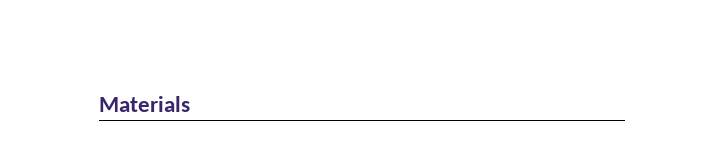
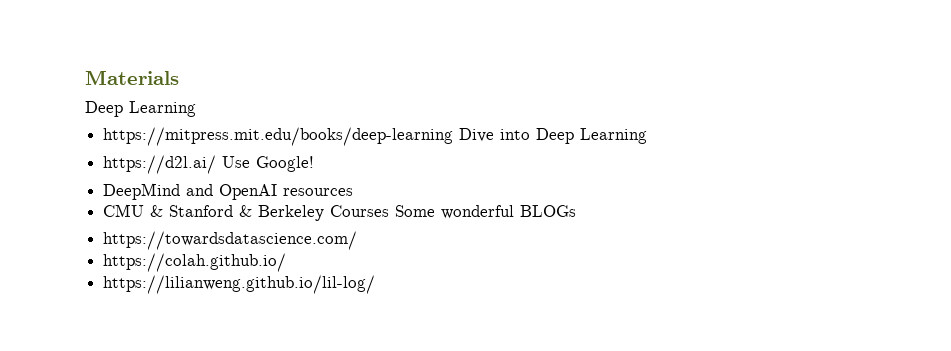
  Materials
+ Deep Learning
+ https://mitpress.mit.edu/books/deep-learning Dive into Deep Learning
+ https://d2l.ai/ Use Google!
+ DeepMind and OpenAI resources
+ CMU & Stanford & Berkeley Courses Some wonderful BLOGs
+ https://towardsdatascience.com/
+ https://colah.github.io/
+ https://lilianweng.github.io/lil-log/

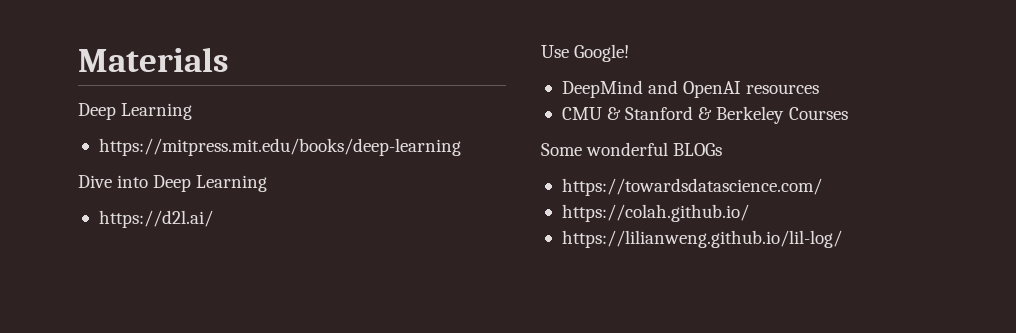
- https://mitpress.mit.edu/books/deep-learning Dive into Deep Learning
+ https://mitpress.mit.edu/books/deep-learning
+ Dive into Deep Learning
- https://d2l.ai/ Use Google!
+ https://d2l.ai/
+ Use Google!
- CMU & Stanford & Berkeley Courses Some wonderful BLOGs
+ CMU & Stanford & Berkeley Courses
+ Some wonderful BLOGs

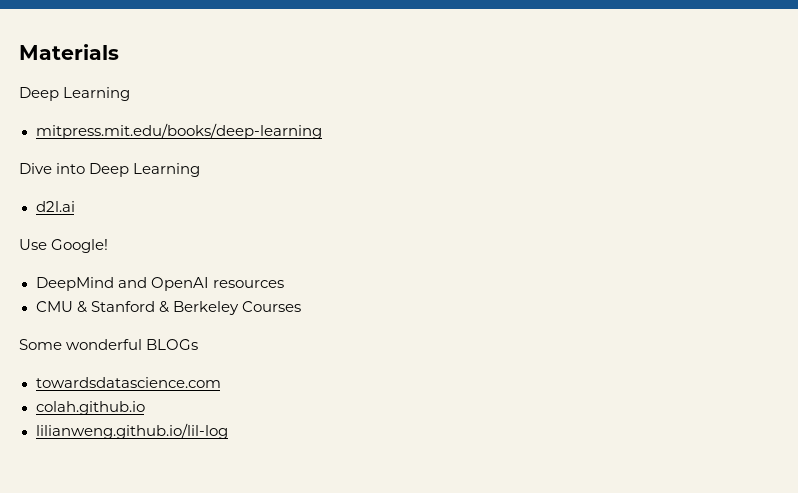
- https://mitpress.mit.edu/books/deep-learning
+ mitpress.mit.edu/books/deep-learning
- https://d2l.ai/
+ d2l.ai
- https://towardsdatascience.com/
- https://colah.github.io/
- https://lilianweng.github.io/lil-log/
+ towardsdatascience.com
+ colah.github.io
+ lilianweng.github.io/lil-log

